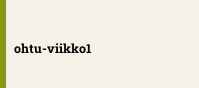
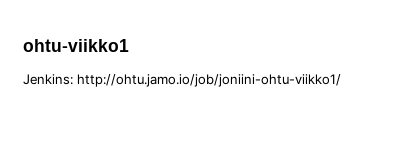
+ Jenkins: http://ohtu.jamo.io/job/joniini-ohtu-viikko1/

